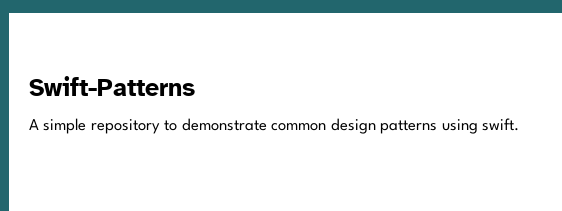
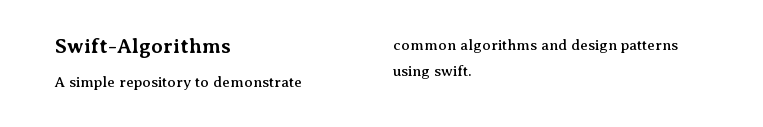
- Swift-Patterns
+ Swift-Algorithms
- A simple repository to demonstrate common design patterns using swift.
+ A simple repository to demonstrate common algorithms and design patterns using swift.

